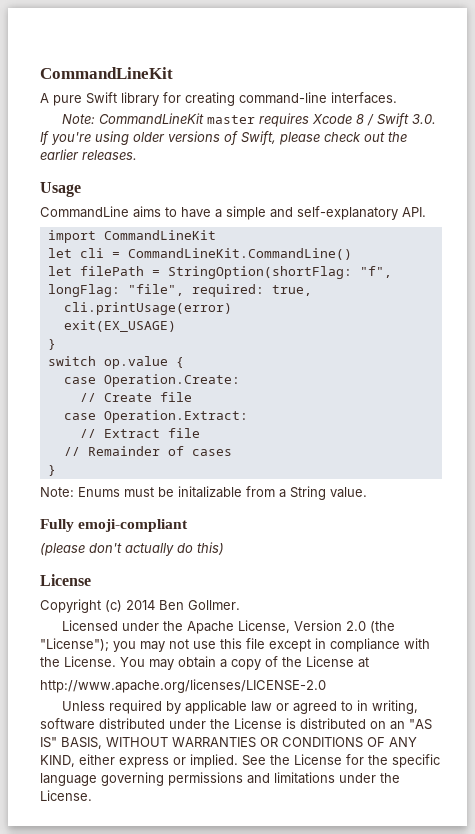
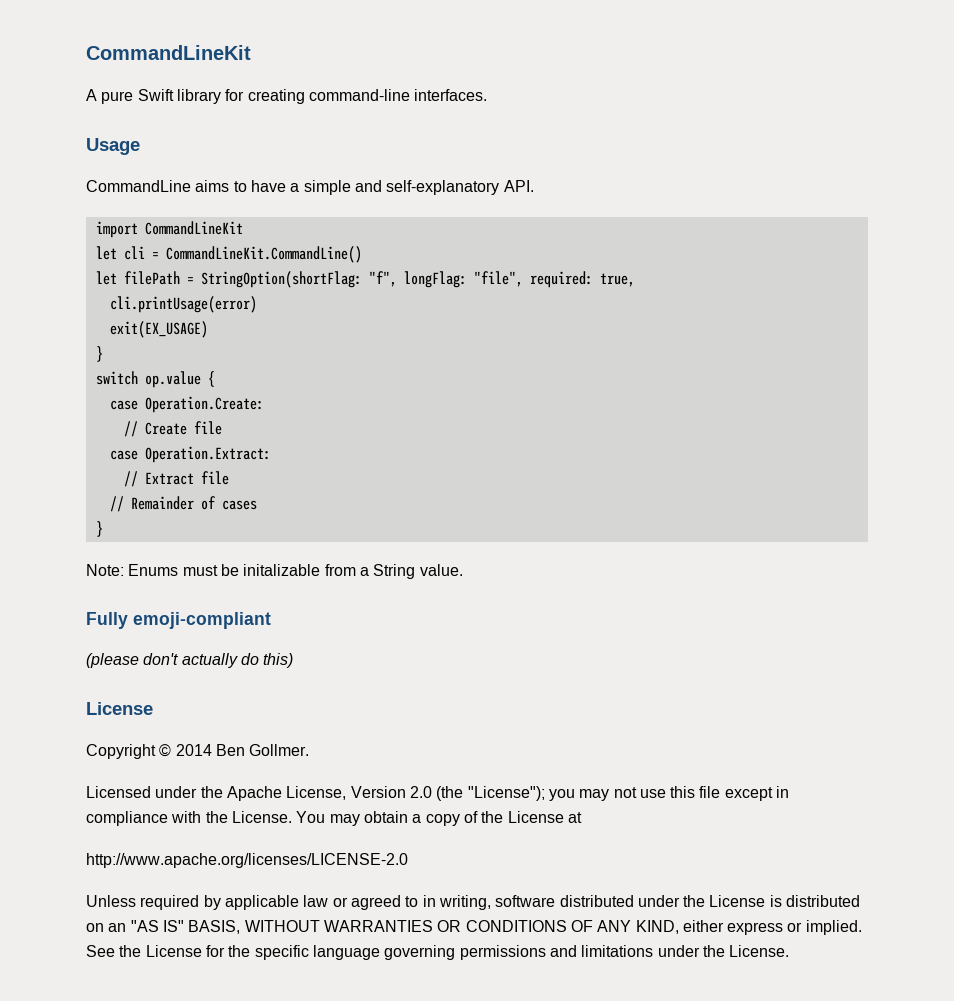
- Note: CommandLineKit master requires Xcode 8 / Swift 3.0. If you're using older versions of Swift, please check out the earlier releases.
- Copyright (c) 2014 Ben Gollmer.
+ Copyright © 2014 Ben Gollmer.

